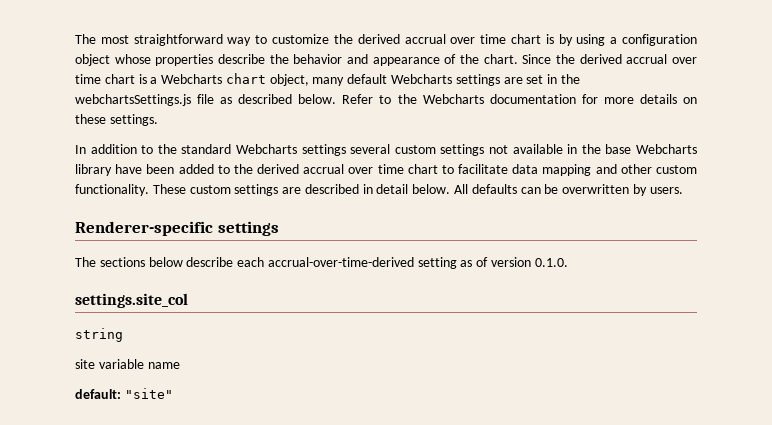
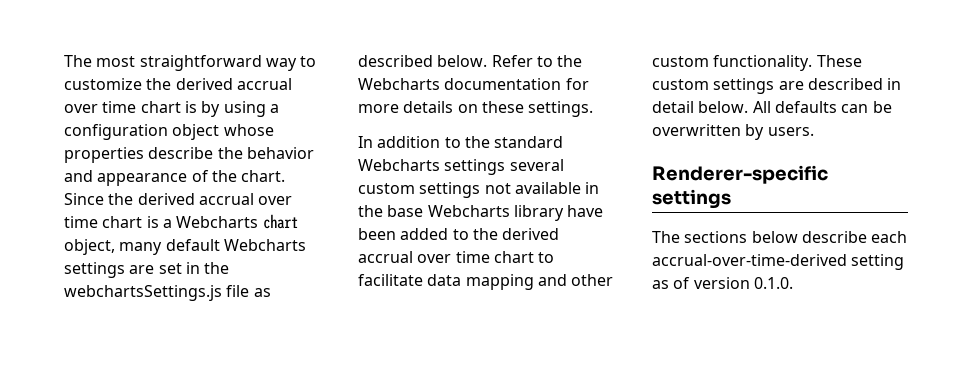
- settings.site_col
- string
- site variable name
- default: "site"

